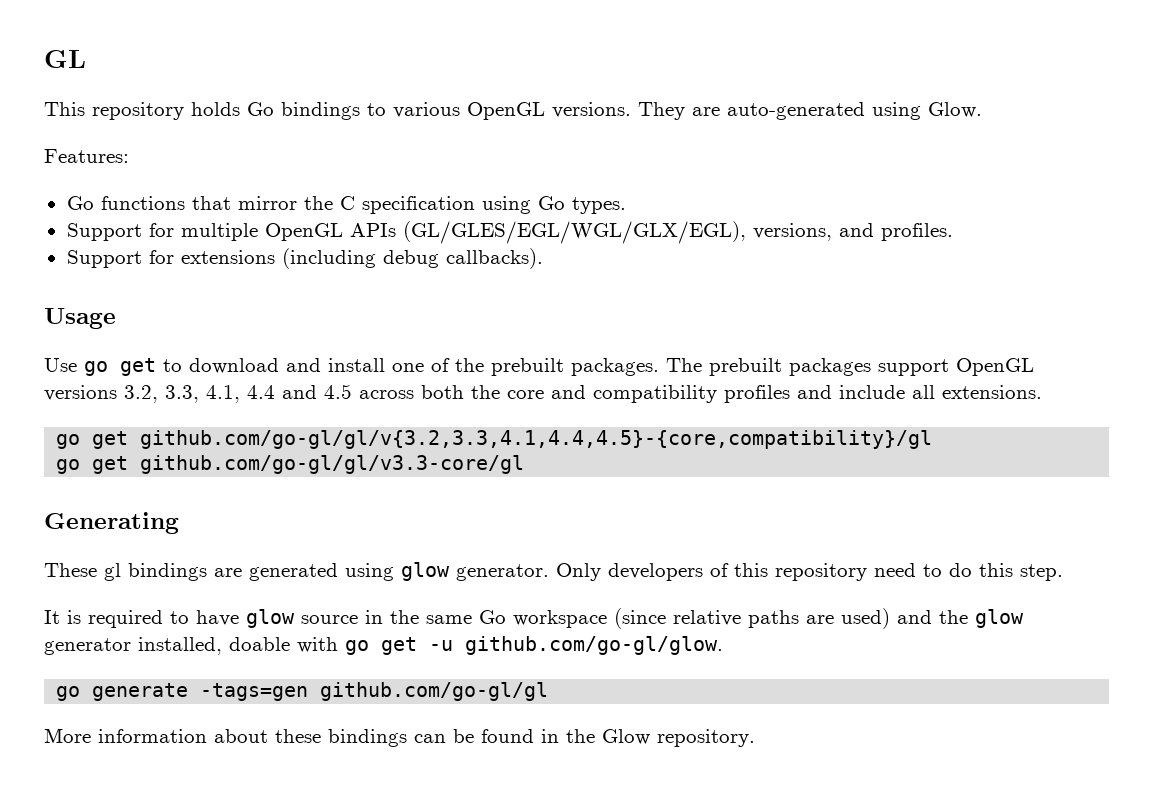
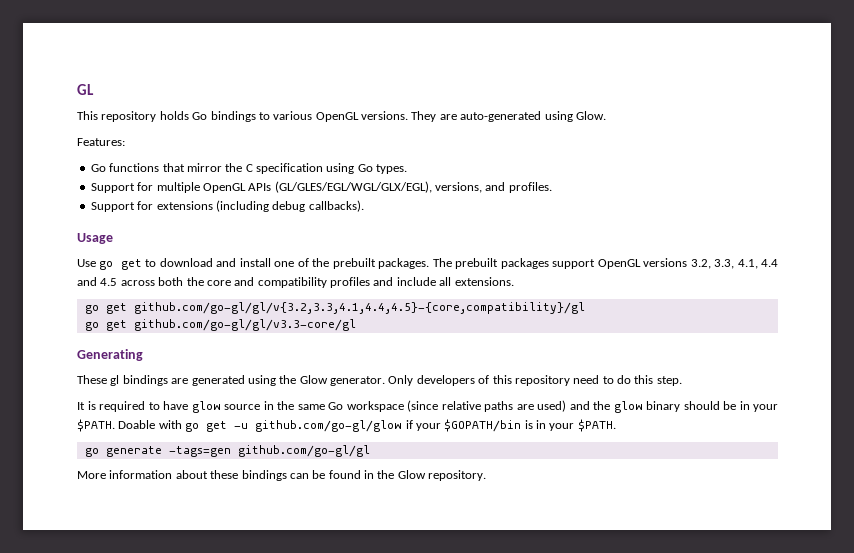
- These gl bindings are generated using glow generator.
+ These gl bindings are generated using the Glow generator.
- It is required to have glow source in the same Go workspace (since relative paths are used) and the glow generator installed, doable with go get -u github.com/go-gl/glow.
+ It is required to have glow source in the same Go workspace (since relative paths are used) and the glow binary should be in your $PATH. Doable with go get -u github.com/go-gl/glow if your $GOPATH/bin is in your $PATH.

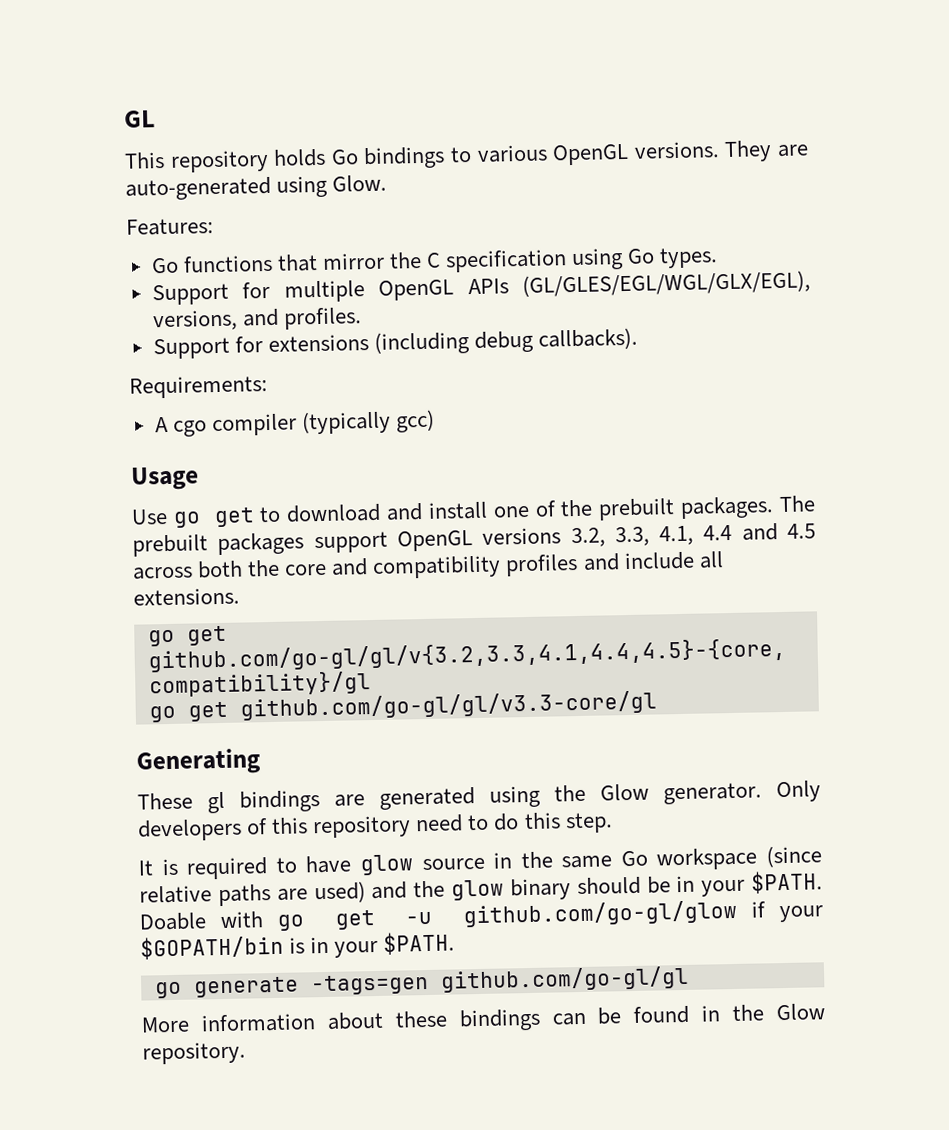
+ Requirements:
+ A cgo compiler (typically gcc)

